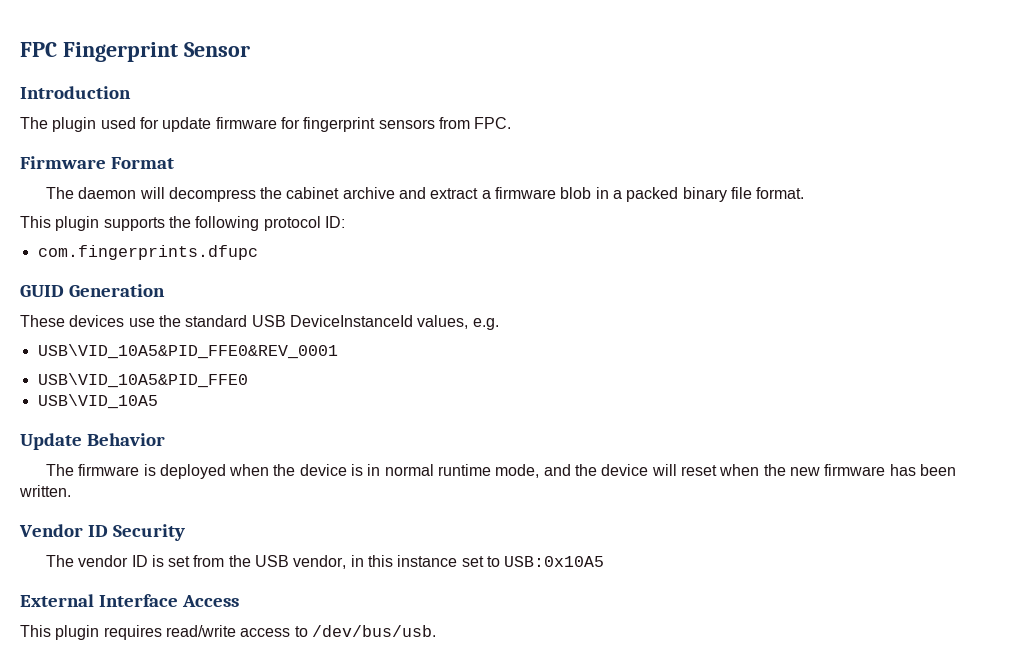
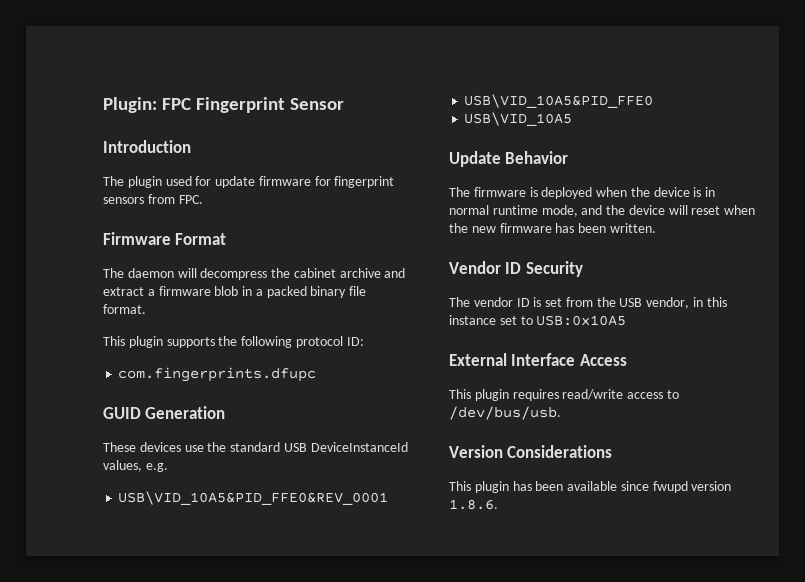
- FPC Fingerprint Sensor
+ Plugin: FPC Fingerprint Sensor
+ Version Considerations
+ This plugin has been available since fwupd version 1.8.6.

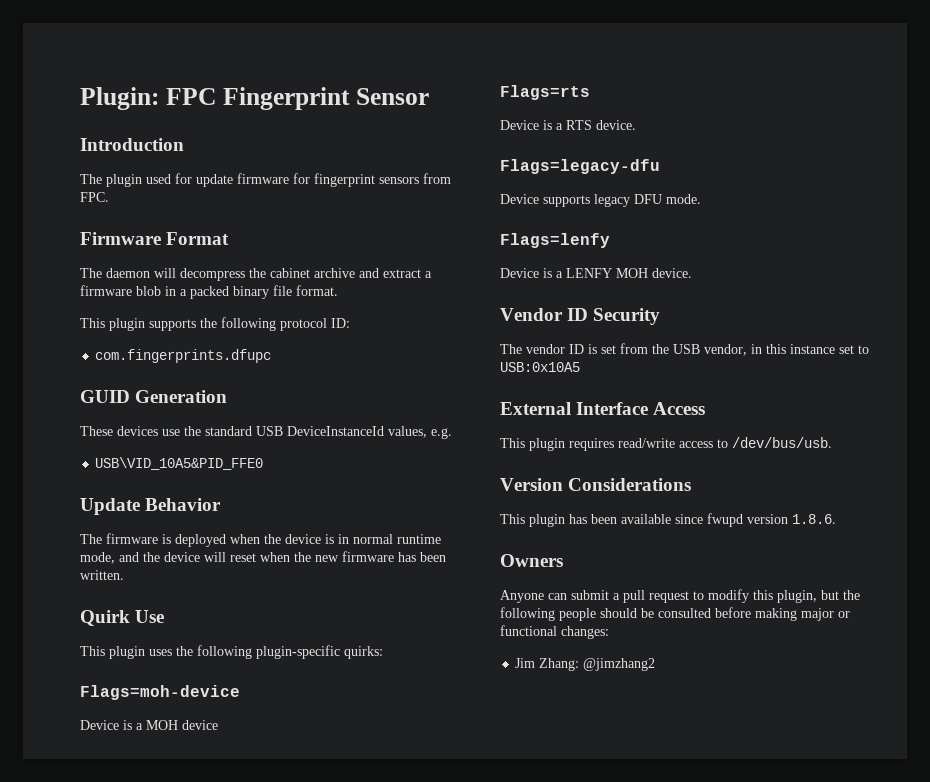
- USB\VID_10A5&PID_FFE0&REV_0001
- USB\VID_10A5
+ Quirk Use
+ This plugin uses the following plugin-specific quirks:
+ Flags=moh-device
+ Device is a MOH device
+ Flags=rts
+ Device is a RTS device.
+ Flags=legacy-dfu
+ Device supports legacy DFU mode.
+ Flags=lenfy
+ Device is a LENFY MOH device.
+ Owners
+ Anyone can submit a pull request to modify this plugin, but the following people should be consulted before making major or functional changes:
+ Jim Zhang: @jimzhang2

